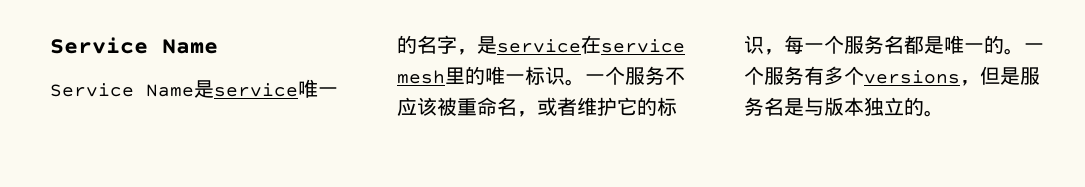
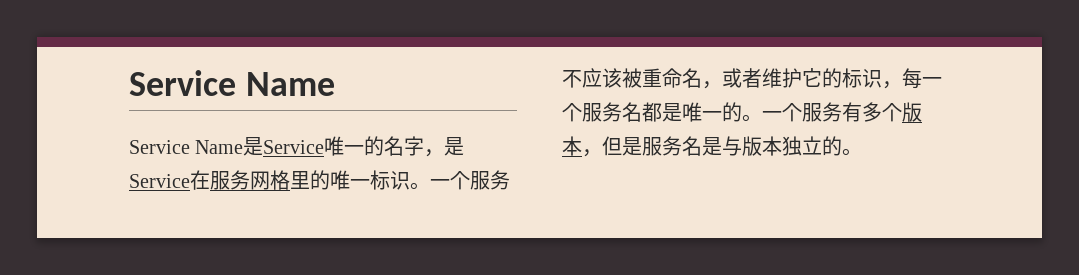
- Service Name是service唯一的名字，是service在service mesh里的唯一标识。
+ Service Name是Service唯一的名字，是Service在服务网格里的唯一标识。
- 一个服务有多个versions，但是服务名是与版本独立的。
+ 一个服务有多个版本，但是服务名是与版本独立的。

